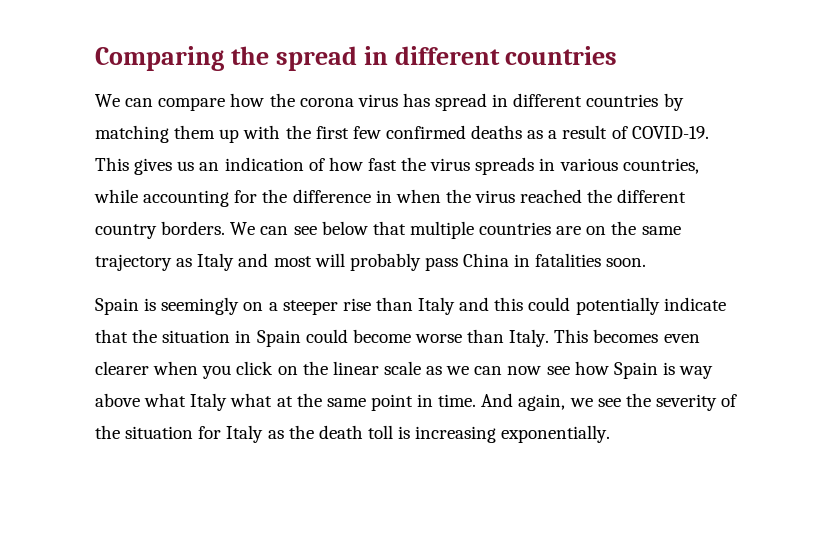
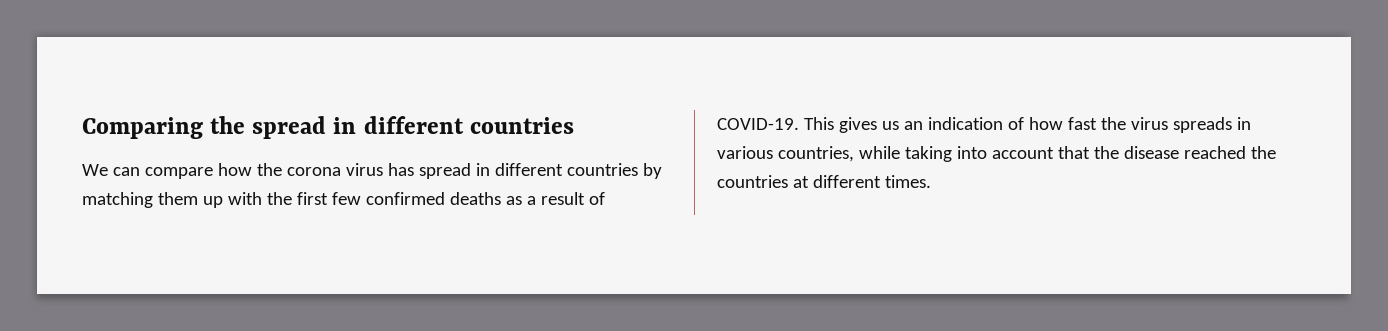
- This gives us an indication of how fast the virus spreads in various countries, while accounting for the difference in when the virus reached the different country borders. We can see below that multiple countries are on the same trajectory as Italy and most will probably pass China in fatalities soon.
- Spain is seemingly on a steeper rise than Italy and this could potentially indicate that the situation in Spain could become worse than Italy. This becomes even clearer when you click on the linear scale as we can now see how Spain is way above what Italy what at the same point in time. And again, we see the severity of the situation for Italy as the death toll is increasing exponentially.
+ This gives us an indication of how fast the virus spreads in various countries, while taking into account that the disease reached the countries at different times.

